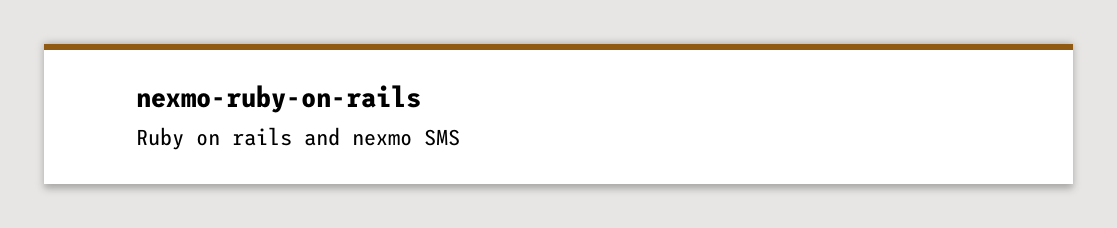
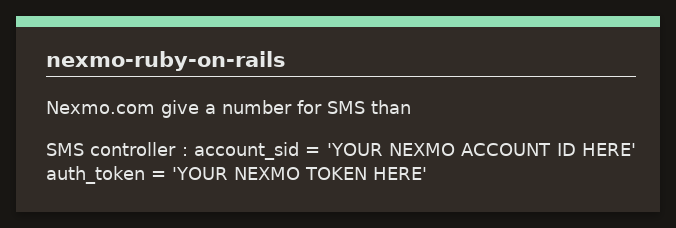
- Ruby on rails and nexmo SMS
+ Nexmo.com give a number for SMS than
+ SMS controller : account_sid = 'YOUR NEXMO ACCOUNT ID HERE' auth_token = 'YOUR NEXMO TOKEN HERE'

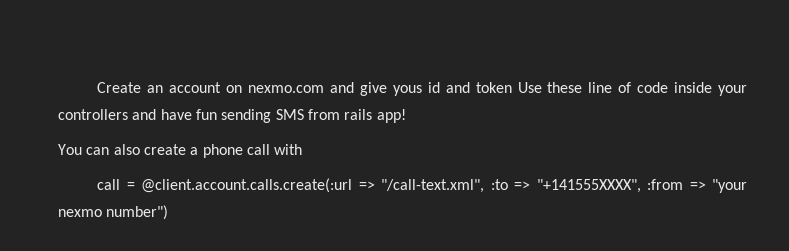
- nexmo-ruby-on-rails
- Nexmo.com give a number for SMS than
- SMS controller : account_sid = 'YOUR NEXMO ACCOUNT ID HERE' auth_token = 'YOUR NEXMO TOKEN HERE'
+ Create an account on nexmo.com and give yous id and token Use these line of code inside your controllers and have fun sending SMS from rails app!
+ You can also create a phone call with
+ call = @client.account.calls.create(:url => "/call-text.xml", :to => "+141555XXXX", :from => "your nexmo number")

